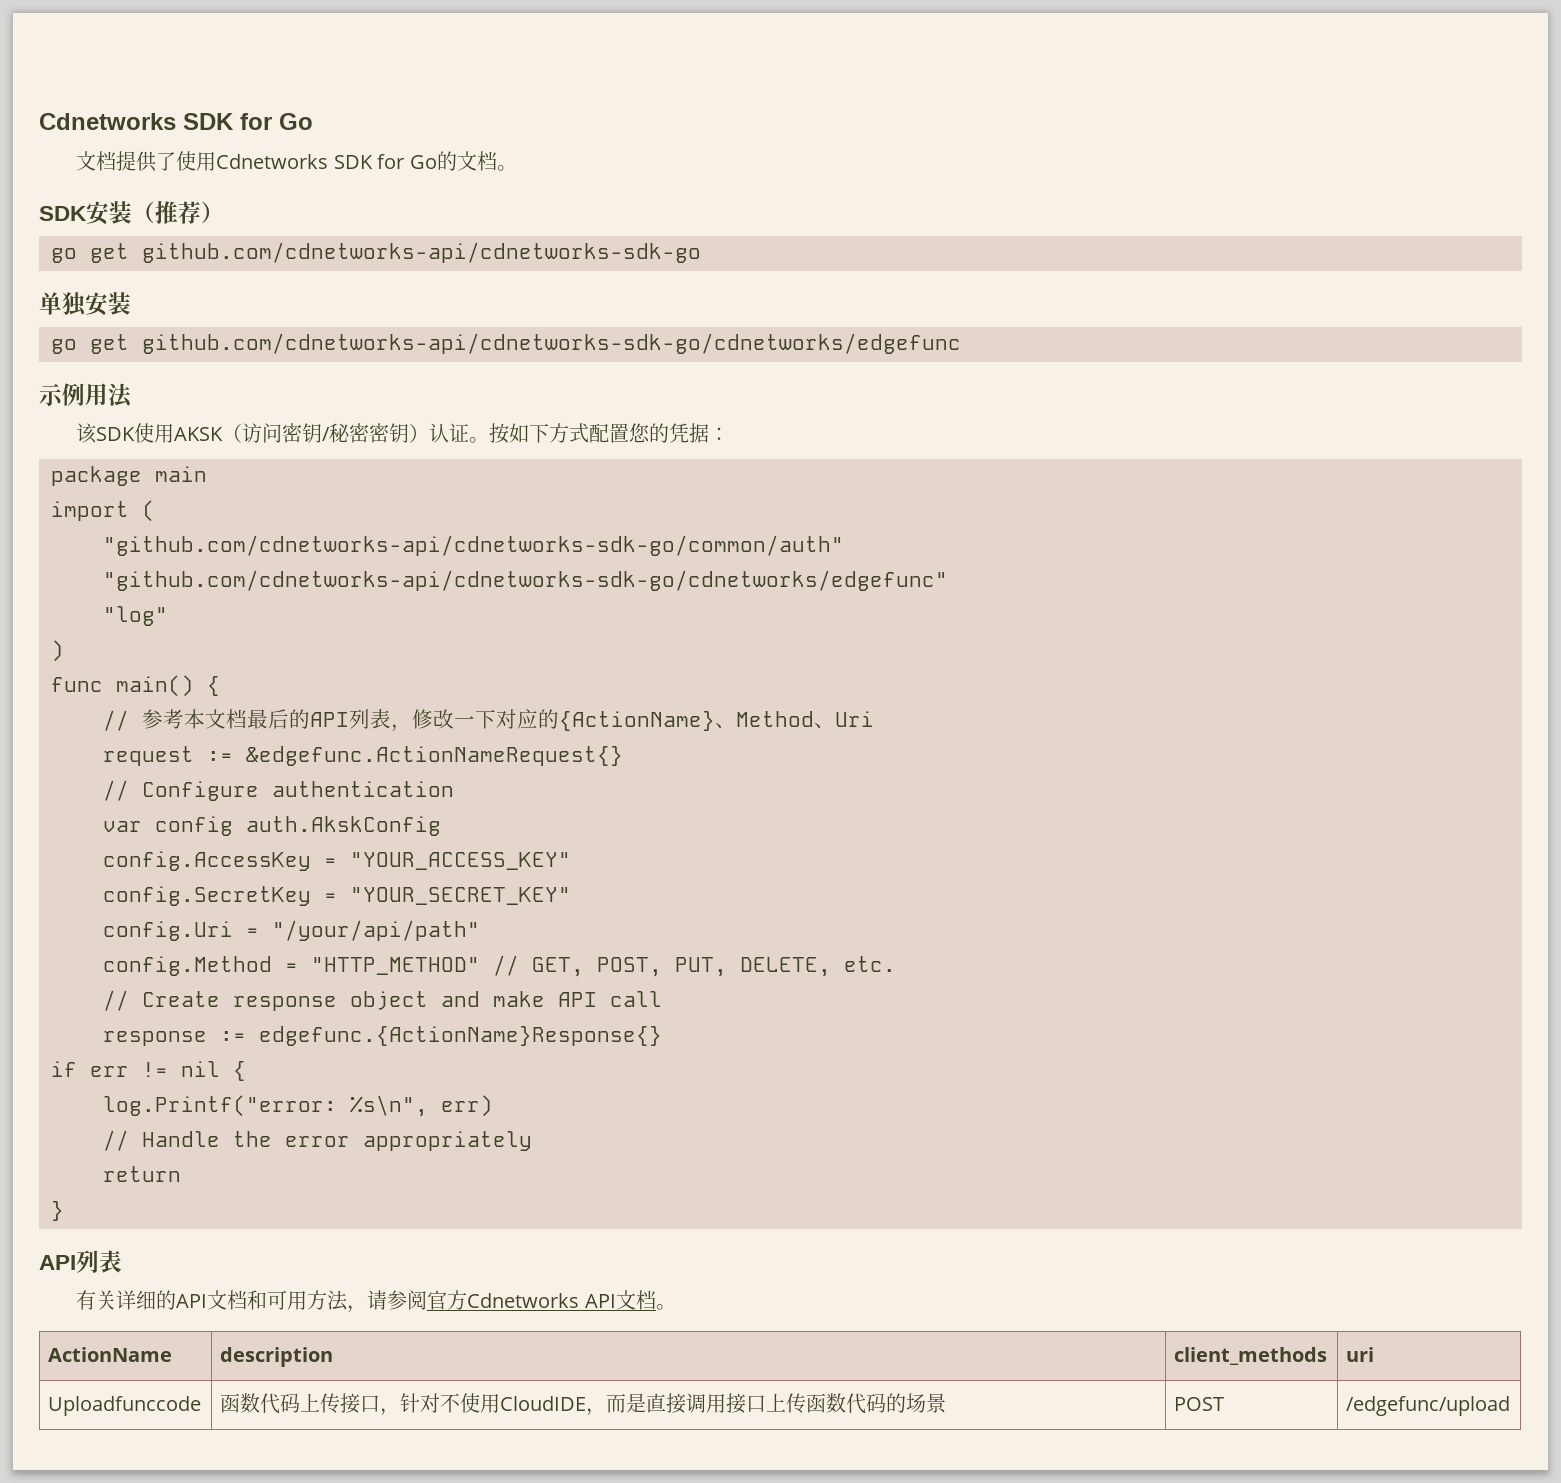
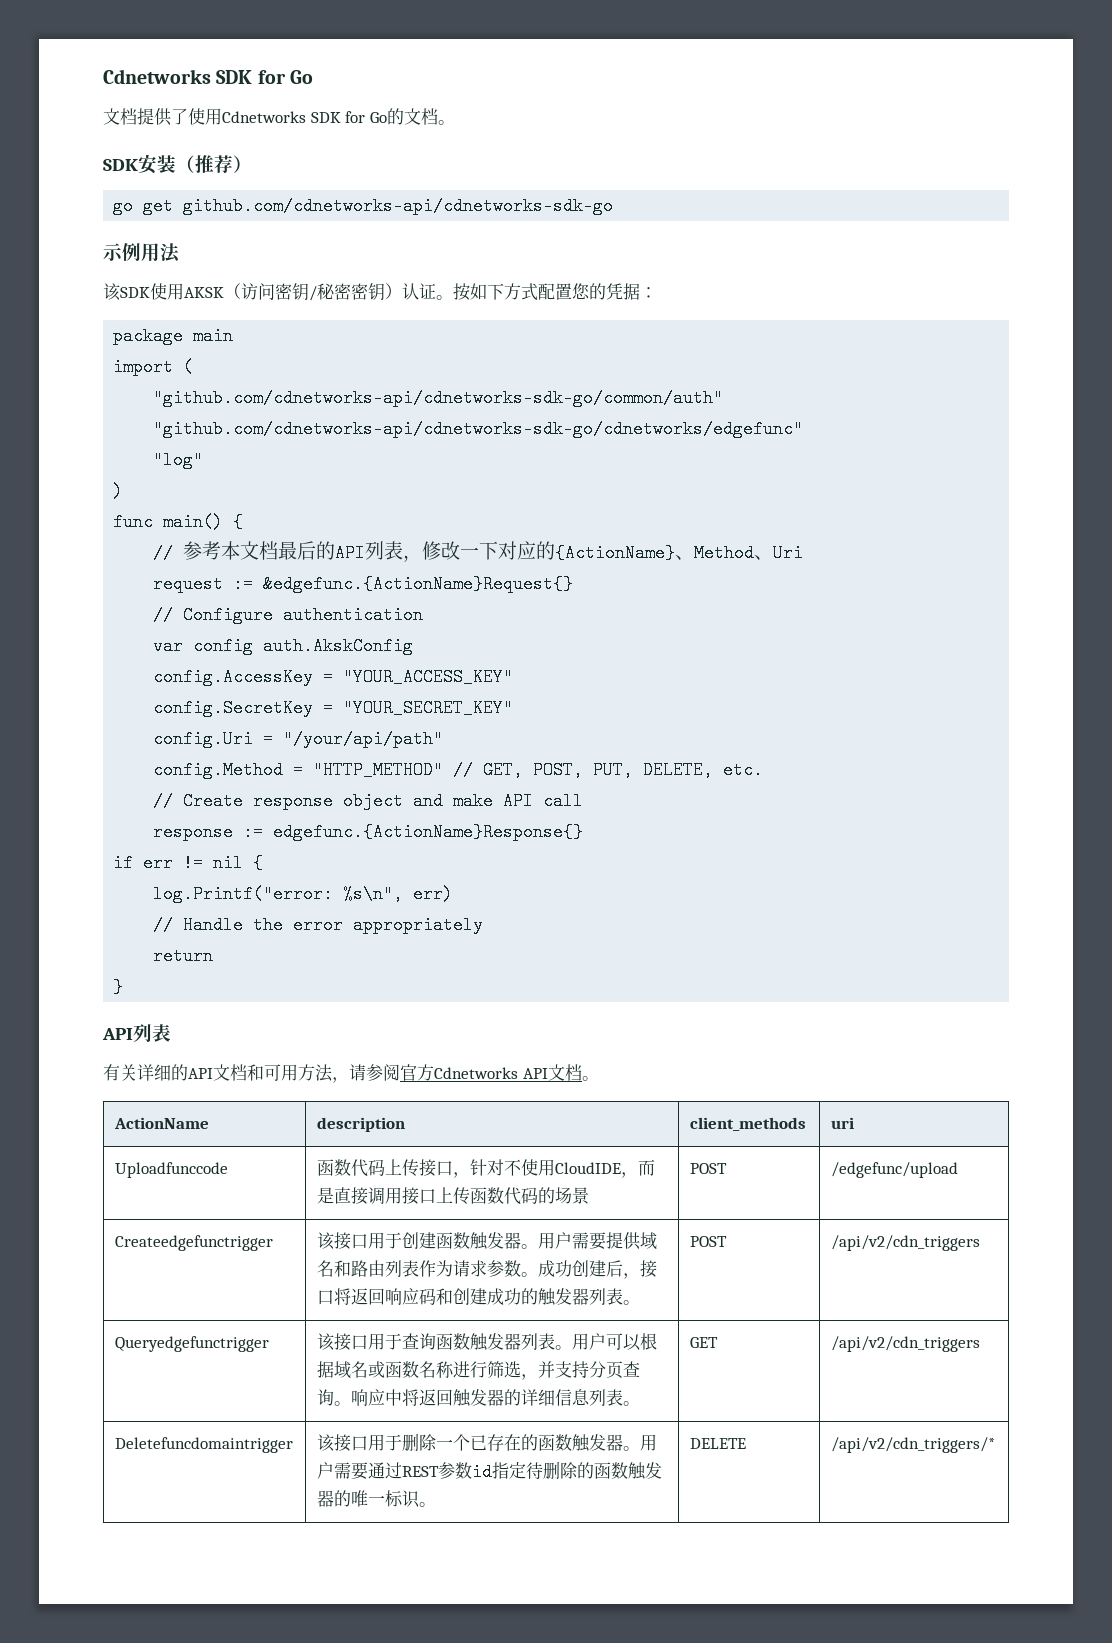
- 单独安装
- go get github.com/cdnetworks-api/cdnetworks-sdk-go/cdnetworks/edgefunc
- request := &edgefunc.ActionNameRequest{}
+ request := &edgefunc.{ActionName}Request{}
+ Createedgefunctrigger | 该接口用于创建函数触发器。用户需要提供域名和路由列表作为请求参数。成功创建后，接口将返回响应码和创建成功的触发器列表。 | POST | /api/v2/cdn_triggers
+ Queryedgefunctrigger | 该接口用于查询函数触发器列表。用户可以根据域名或函数名称进行筛选，并支持分页查询。响应中将返回触发器的详细信息列表。 | GET | /api/v2/cdn_triggers
+ Deletefuncdomaintrigger | 该接口用于删除一个已存在的函数触发器。用户需要通过REST参数id指定待删除的函数触发器的唯一标识。 | DELETE | /api/v2/cdn_triggers/*

